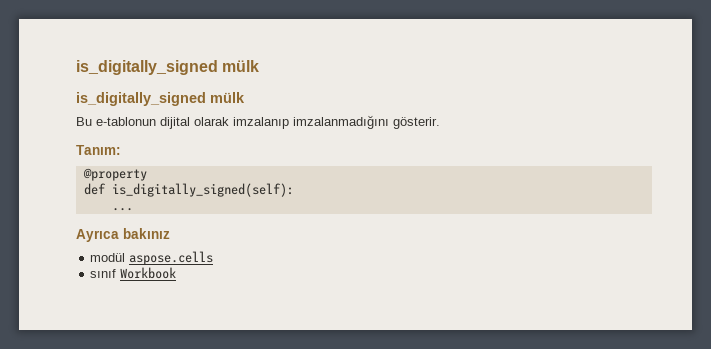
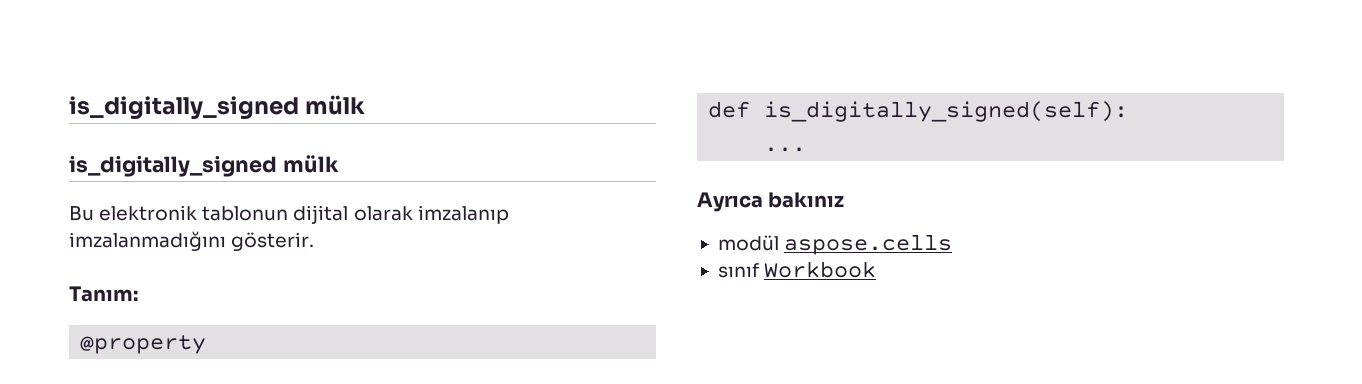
- Bu e-tablonun dijital olarak imzalanıp imzalanmadığını gösterir.
+ Bu elektronik tablonun dijital olarak imzalanıp imzalanmadığını gösterir.

